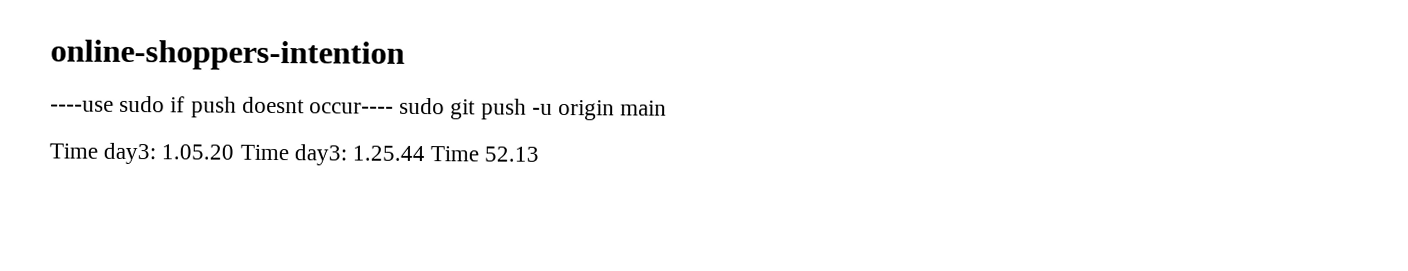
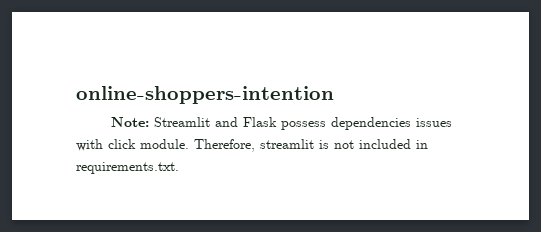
- ----use sudo if push doesnt occur---- sudo git push -u origin main
- Time day3: 1.05.20 Time day3: 1.25.44 Time 52.13
+ Note: Streamlit and Flask possess dependencies issues with click module. Therefore, streamlit is not included in requirements.txt.

